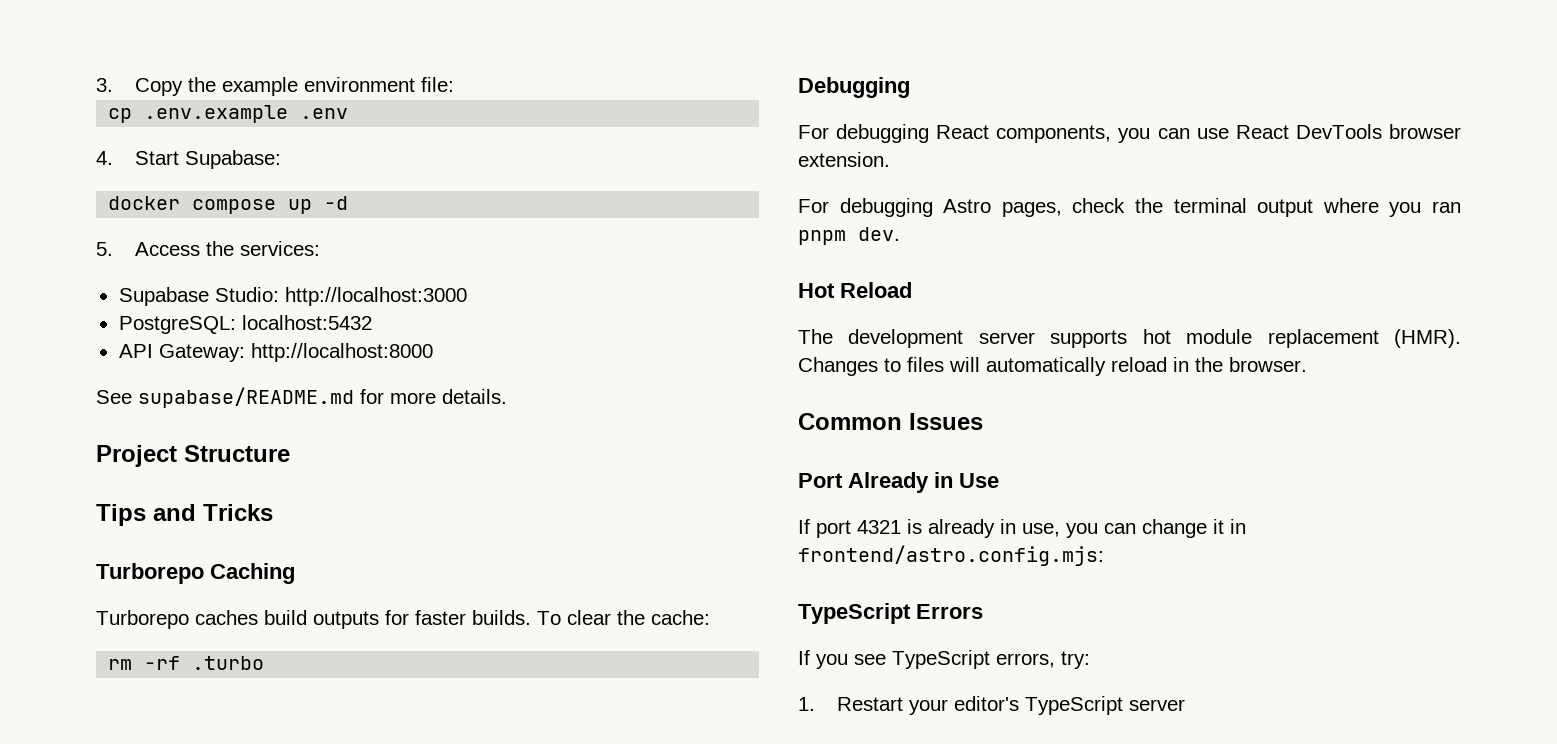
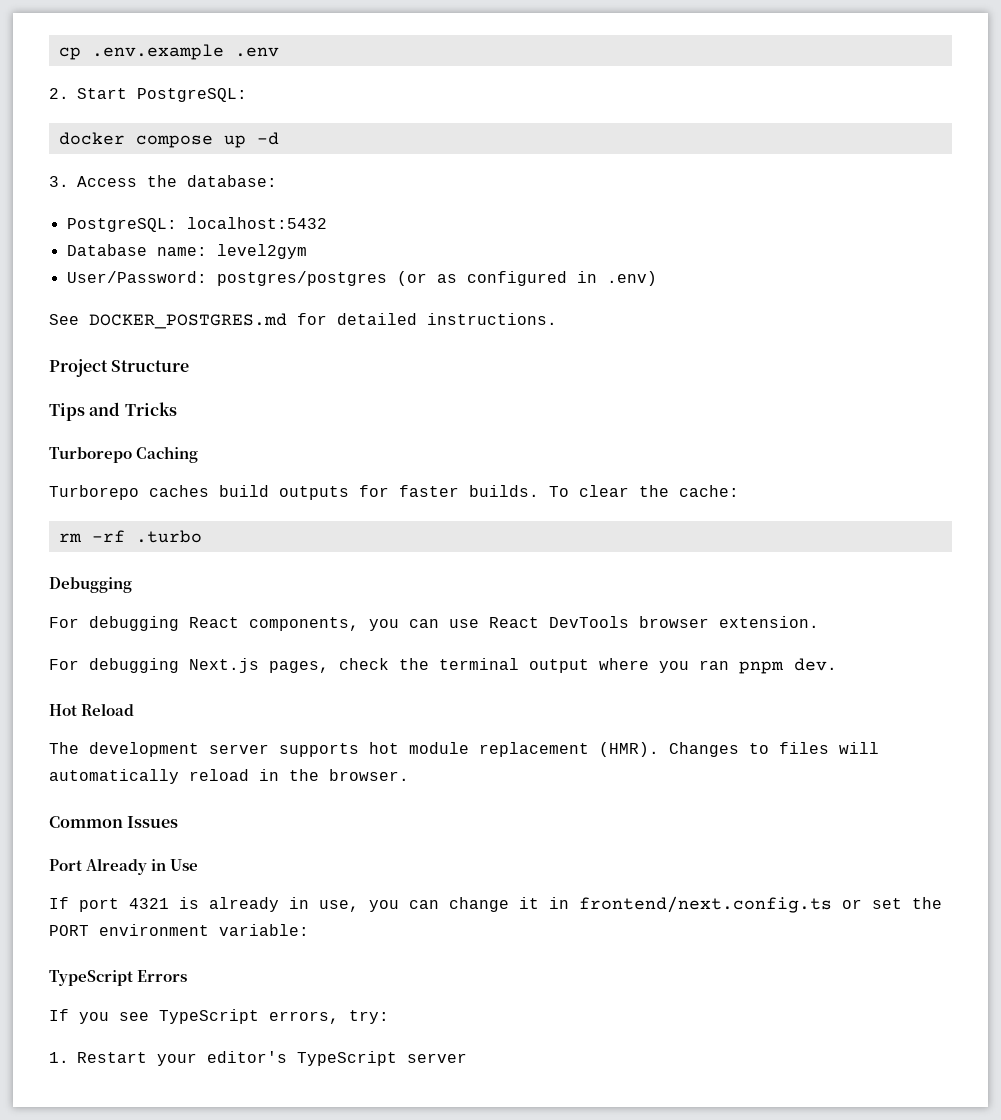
- 3. Copy the example environment file:
- 4. Start Supabase:
+ 2. Start PostgreSQL:
- 5. Access the services:
- Supabase Studio: http://localhost:3000
+ 3. Access the database:
  PostgreSQL: localhost:5432
- API Gateway: http://localhost:8000
- See supabase/README.md for more details.
+ Database name: level2gym
+ User/Password: postgres/postgres (or as configured in .env)
+ See DOCKER_POSTGRES.md for detailed instructions.
- For debugging Astro pages, check the terminal output where you ran pnpm dev.
+ For debugging Next.js pages, check the terminal output where you ran pnpm dev.
- If port 4321 is already in use, you can change it in frontend/astro.config.mjs:
+ If port 4321 is already in use, you can change it in frontend/next.config.ts or set the PORT environment variable:

